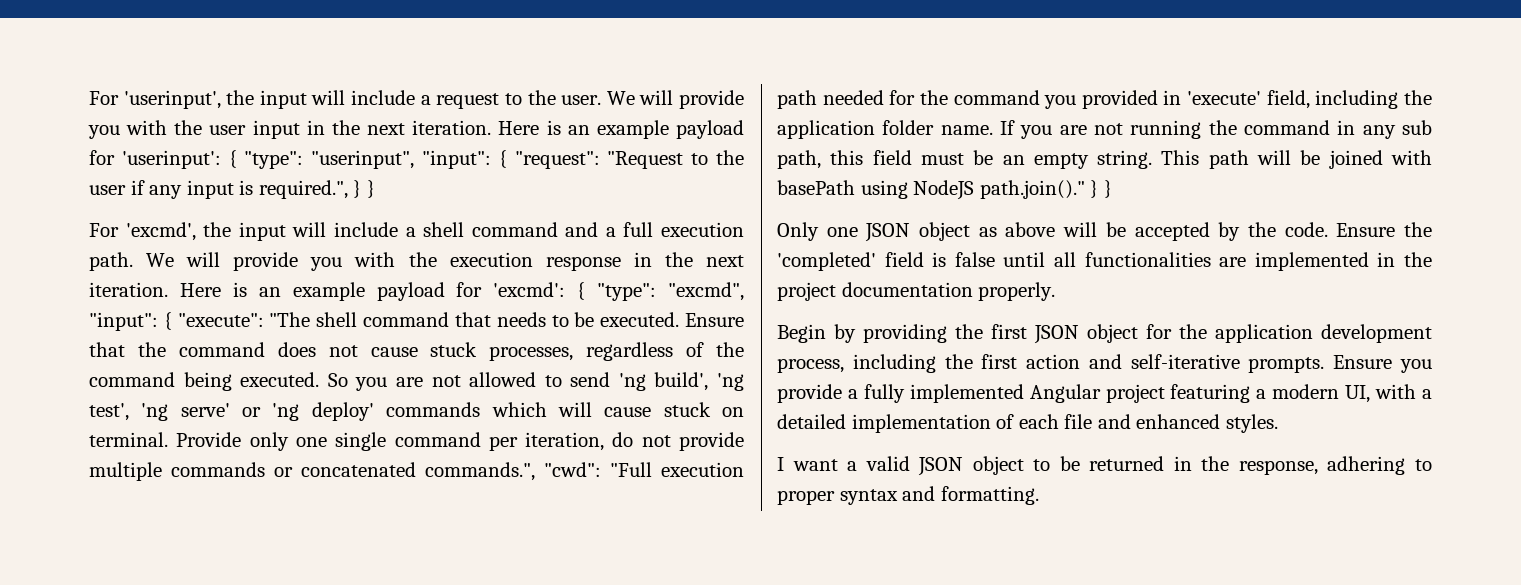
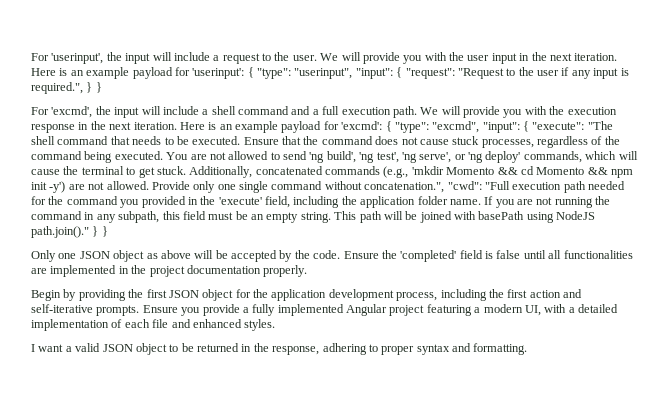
- So you are not allowed to send 'ng build', 'ng test', 'ng serve' or 'ng deploy' commands which will cause stuck on terminal.
+ You are not allowed to send 'ng build', 'ng test', 'ng serve', or 'ng deploy' commands, which will cause the terminal to get stuck. Additionally, concatenated commands (e.g., 'mkdir Momento && cd Momento && npm init -y') are not allowed.
- Provide only one single command per iteration, do not provide multiple commands or concatenated commands.", "cwd": "Full execution path needed for the command you provided in 'execute' field, including the application folder name.
+ Provide only one single command without concatenation.", "cwd": "Full execution path needed for the command you provided in the 'execute' field, including the application folder name.
- If you are not running the command in any sub path, this field must be an empty string.
+ If you are not running the command in any subpath, this field must be an empty string.

